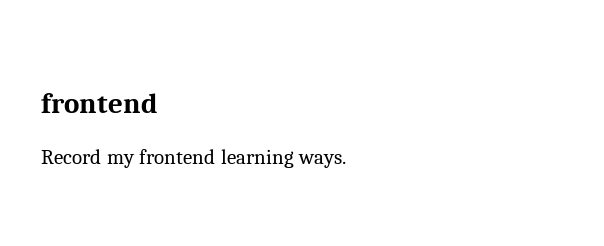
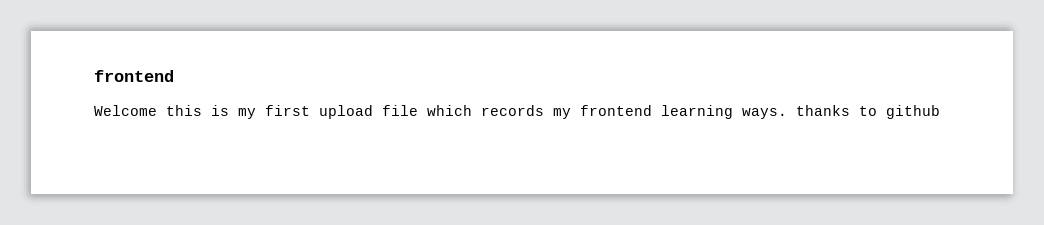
- Record my frontend learning ways.
+ Welcome this is my first upload file which records my frontend learning ways. thanks to github

